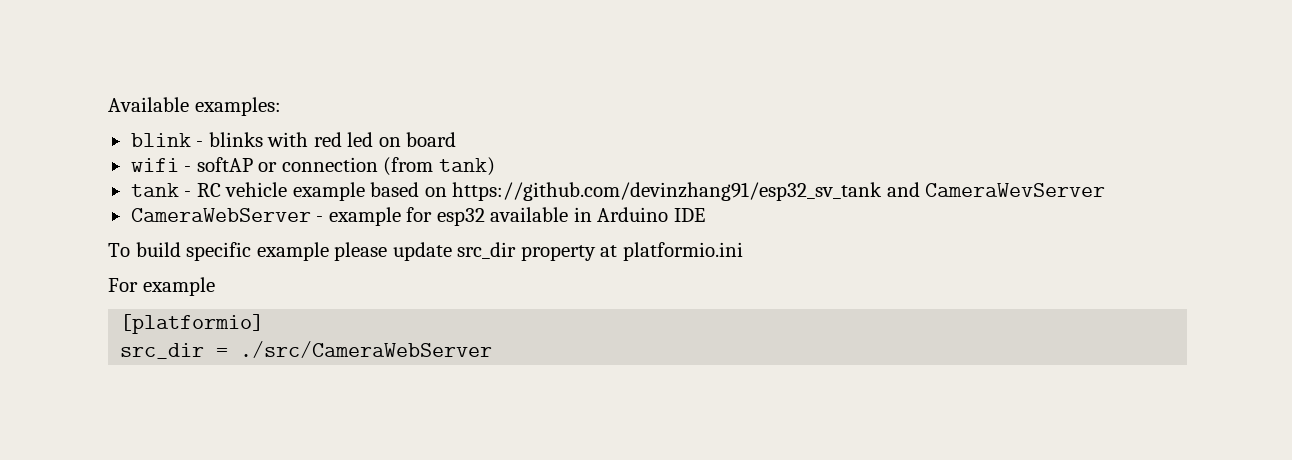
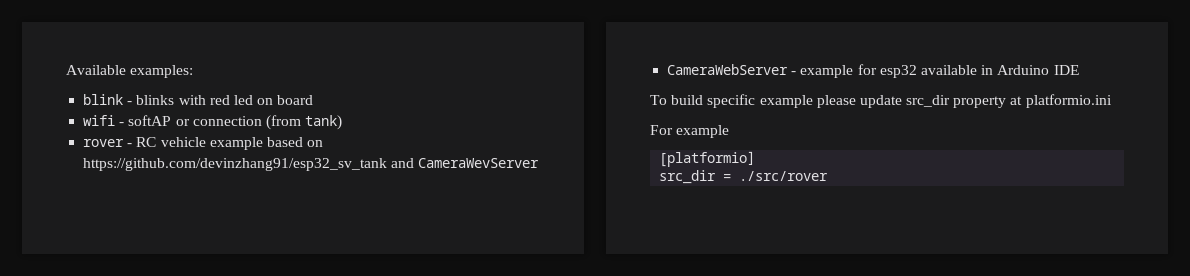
- tank - RC vehicle example based on https://github.com/devinzhang91/esp32_sv_tank and CameraWevServer
+ rover - RC vehicle example based on https://github.com/devinzhang91/esp32_sv_tank and CameraWevServer
- src_dir = ./src/CameraWebServer
+ src_dir = ./src/rover

